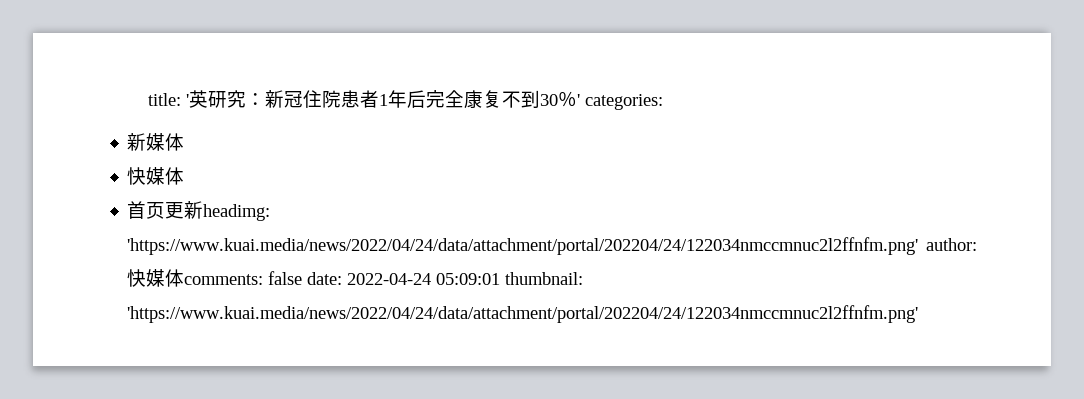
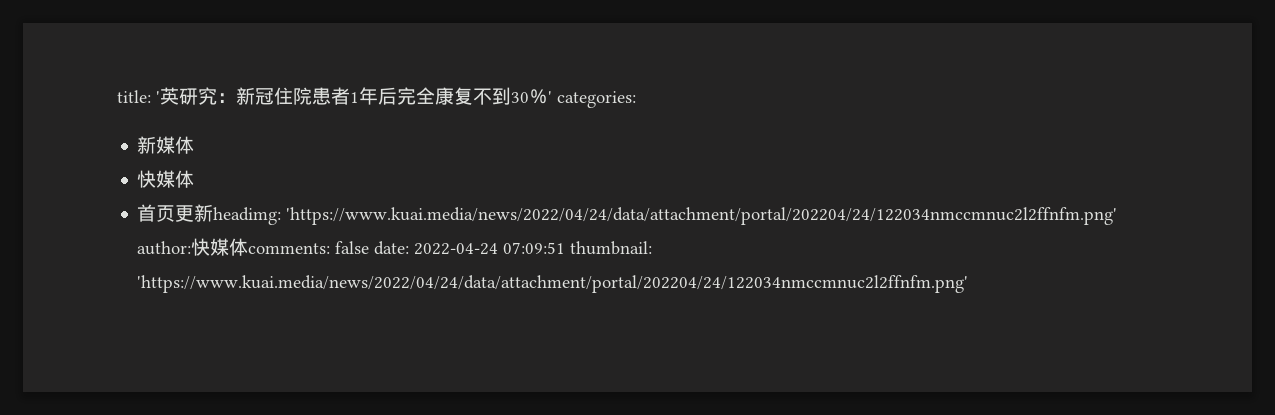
- 首页更新headimg: 'https://www.kuai.media/news/2022/04/24/data/attachment/portal/202204/24/122034nmccmnuc2l2ffnfm.png' author:快媒体comments: false date: 2022-04-24 05:09:01 thumbnail: 'https://www.kuai.media/news/2022/04/24/data/attachment/portal/202204/24/122034nmccmnuc2l2ffnfm.png'
+ 首页更新headimg: 'https://www.kuai.media/news/2022/04/24/data/attachment/portal/202204/24/122034nmccmnuc2l2ffnfm.png' author:快媒体comments: false date: 2022-04-24 07:09:51 thumbnail: 'https://www.kuai.media/news/2022/04/24/data/attachment/portal/202204/24/122034nmccmnuc2l2ffnfm.png'

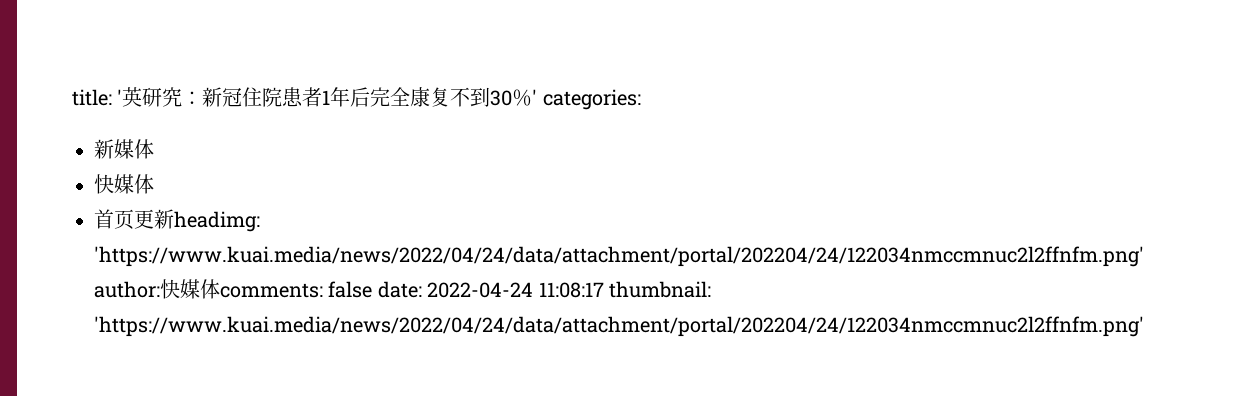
- 首页更新headimg: 'https://www.kuai.media/news/2022/04/24/data/attachment/portal/202204/24/122034nmccmnuc2l2ffnfm.png' author:快媒体comments: false date: 2022-04-24 07:09:51 thumbnail: 'https://www.kuai.media/news/2022/04/24/data/attachment/portal/202204/24/122034nmccmnuc2l2ffnfm.png'
+ 首页更新headimg: 'https://www.kuai.media/news/2022/04/24/data/attachment/portal/202204/24/122034nmccmnuc2l2ffnfm.png' author:快媒体comments: false date: 2022-04-24 11:08:17 thumbnail: 'https://www.kuai.media/news/2022/04/24/data/attachment/portal/202204/24/122034nmccmnuc2l2ffnfm.png'

